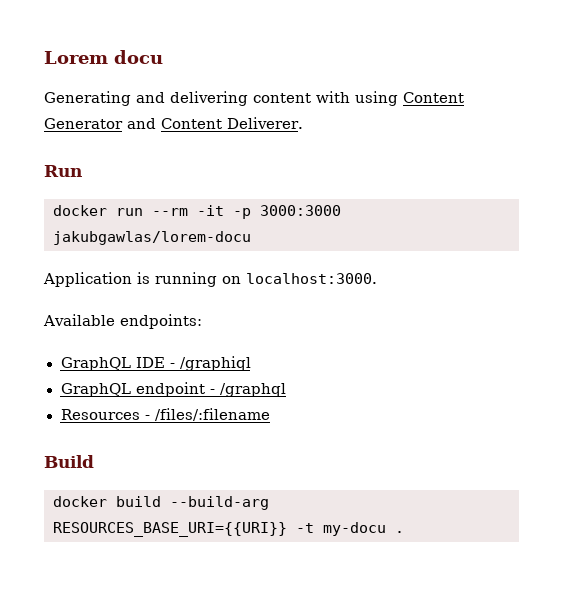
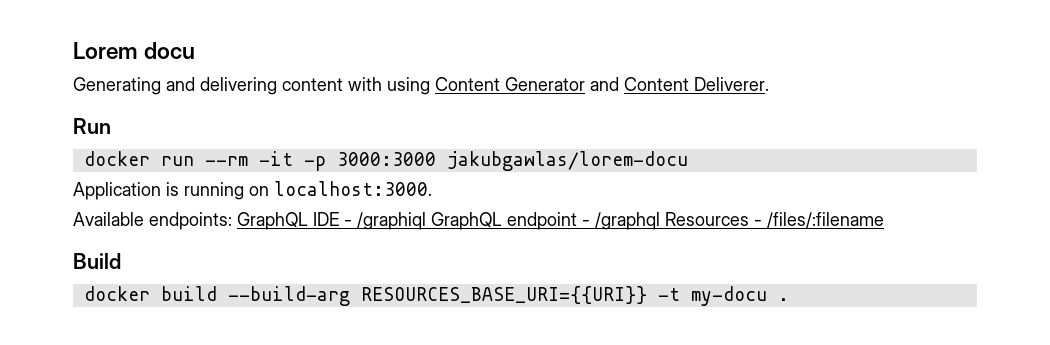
- Available endpoints:
- GraphQL IDE - /graphiql
- GraphQL endpoint - /graphql
- Resources - /files/:filename
+ Available endpoints: GraphQL IDE - /graphiql GraphQL endpoint - /graphql Resources - /files/:filename

